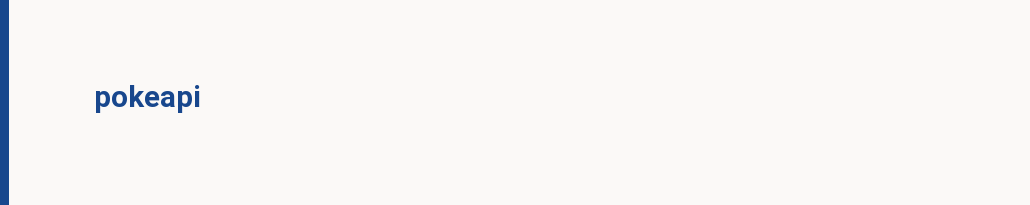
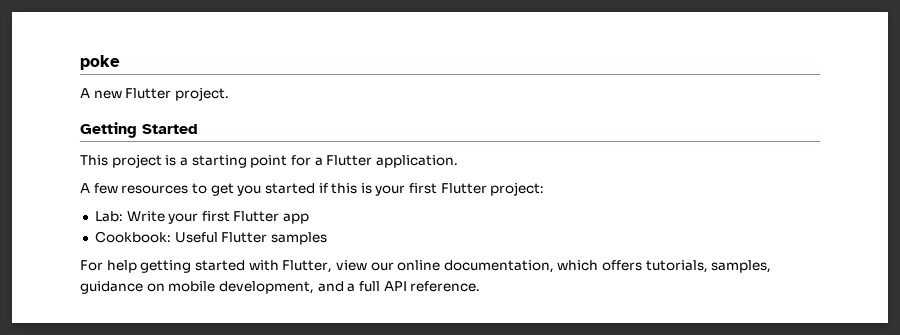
- pokeapi
+ poke
+ A new Flutter project.
+ Getting Started
+ This project is a starting point for a Flutter application.
+ A few resources to get you started if this is your first Flutter project:
+ Lab: Write your first Flutter app
+ Cookbook: Useful Flutter samples
+ For help getting started with Flutter, view our online documentation, which offers tutorials, samples, guidance on mobile development, and a full API reference.

